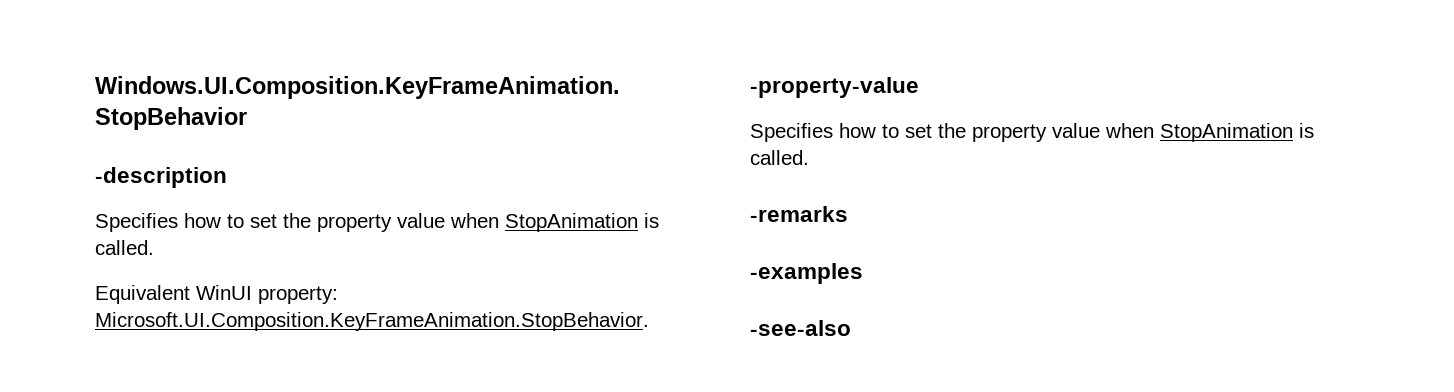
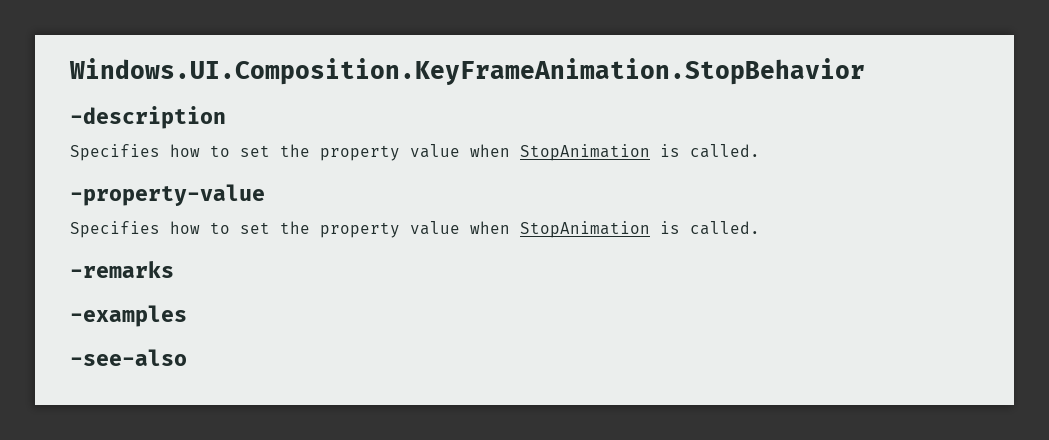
- Equivalent WinUI property: Microsoft.UI.Composition.KeyFrameAnimation.StopBehavior.

